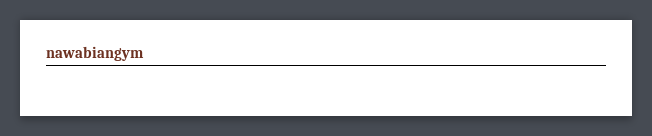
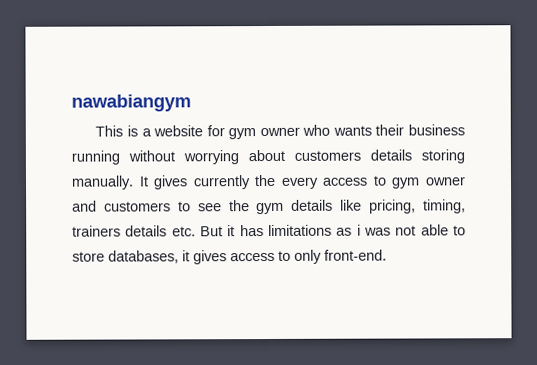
+ This is a website for gym owner who wants their business running without worrying about customers details storing manually. It gives currently the every access to gym owner and customers to see the gym details like pricing, timing, trainers details etc. But it has limitations as i was not able to store databases, it gives access to only front-end.

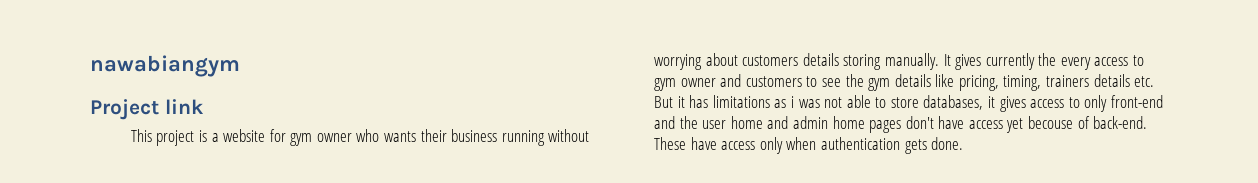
+ Project link
- This is a website for gym owner who wants their business running without worrying about customers details storing manually.
+ This project is a website for gym owner who wants their business running without worrying about customers details storing manually.
- It gives currently the every access to gym owner and customers to see the gym details like pricing, timing, trainers details etc. But it has limitations as i was not able to store databases, it gives access to only front-end.
+ It gives currently the every access to gym owner and customers to see the gym details like pricing, timing, trainers details etc. But it has limitations as i was not able to store databases, it gives access to only front-end and the user home and admin home pages don't have access yet becouse of back-end. These have access only when authentication gets done.

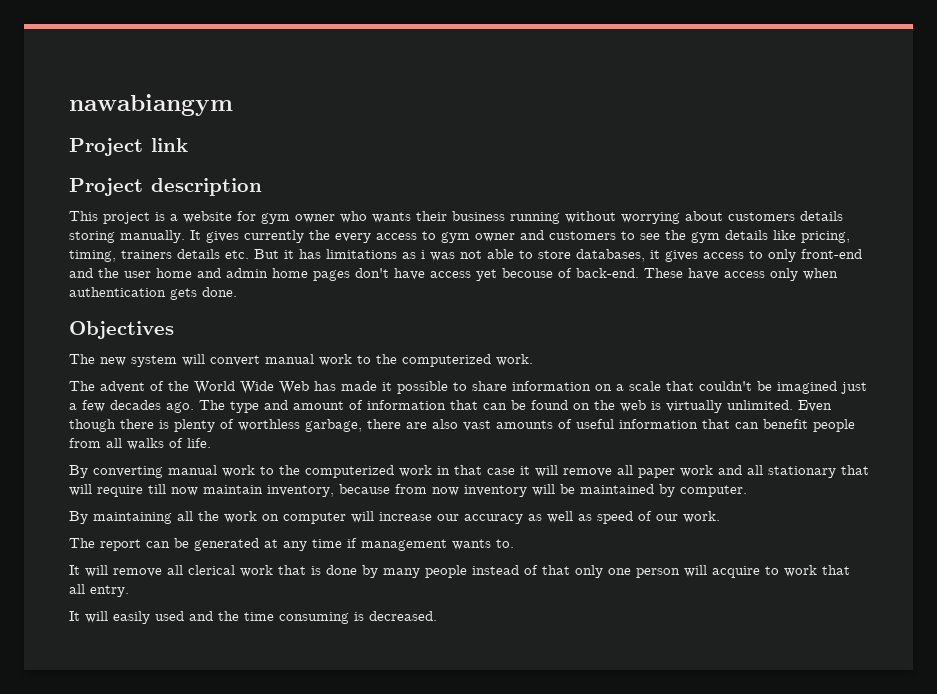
+ Project description
+ Objectives
+ The new system will convert manual work to the computerized work.
+ The advent of the World Wide Web has made it possible to share information on a scale that couldn't be imagined just a few decades ago. The type and amount of information that can be found on the web is virtually unlimited. Even though there is plenty of worthless garbage, there are also vast amounts of useful information that can benefit people from all walks of life.
+ By converting manual work to the computerized work in that case it will remove all paper work and all stationary that will require till now maintain inventory, because from now inventory will be maintained by computer.
+ By maintaining all the work on computer will increase our accuracy as well as speed of our work.
+ The report can be generated at any time if management wants to.
+ It will remove all clerical work that is done by many people instead of that only one person will acquire to work that all entry.
+ It will easily used and the time consuming is decreased.

